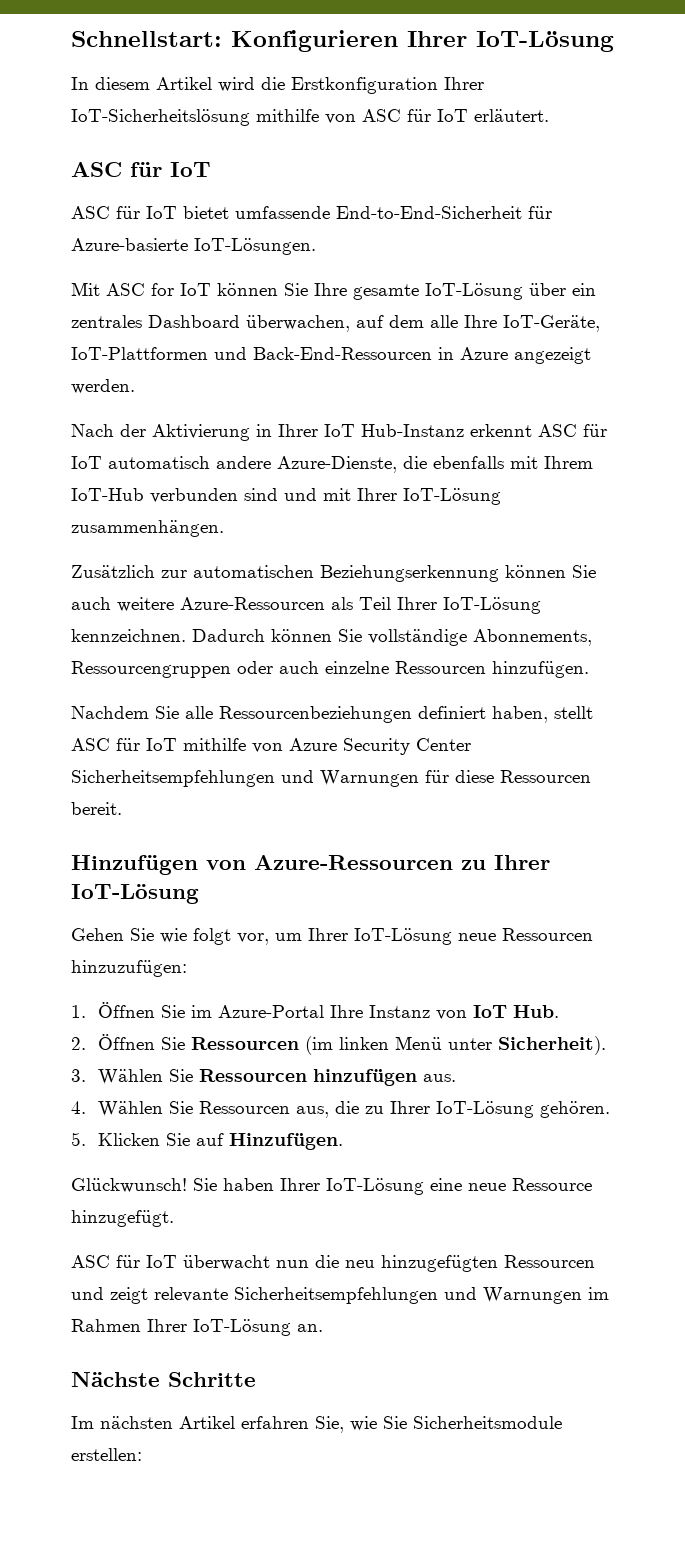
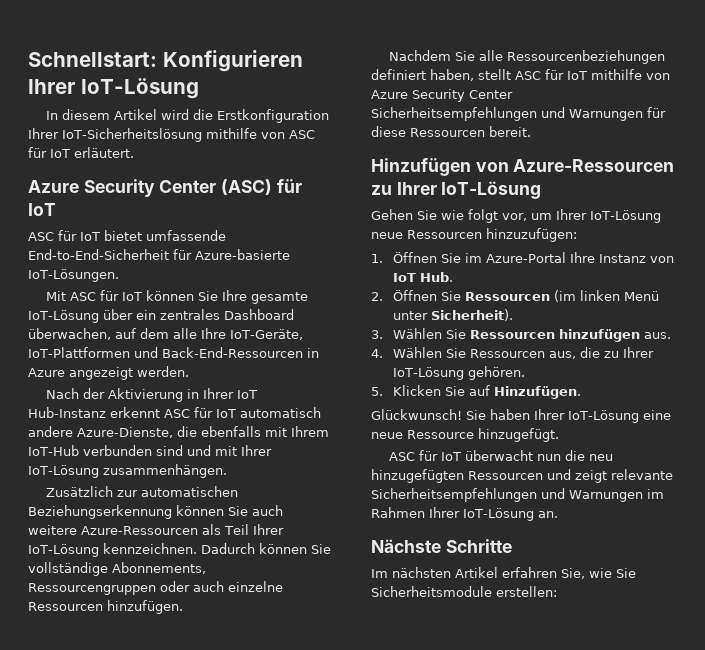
  In diesem Artikel wird die Erstkonfiguration Ihrer IoT-Sicherheitslösung mithilfe von ASC für IoT erläutert.
- ASC für IoT
+ Azure Security Center (ASC) für IoT
- Mit ASC for IoT können Sie Ihre gesamte IoT-Lösung über ein zentrales Dashboard überwachen, auf dem alle Ihre IoT-Geräte, IoT-Plattformen und Back-End-Ressourcen in Azure angezeigt werden.
+ Mit ASC für IoT können Sie Ihre gesamte IoT-Lösung über ein zentrales Dashboard überwachen, auf dem alle Ihre IoT-Geräte, IoT-Plattformen und Back-End-Ressourcen in Azure angezeigt werden.

